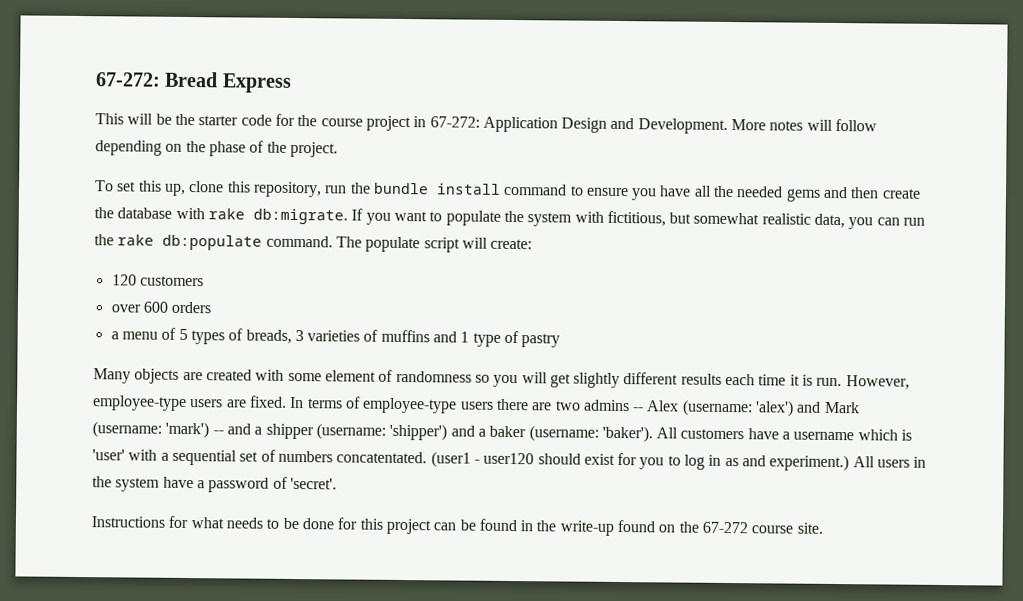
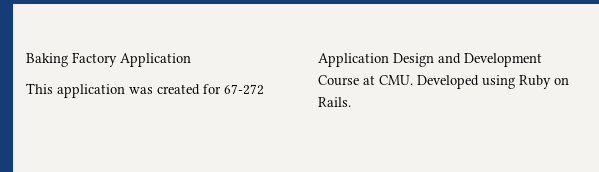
- 67-272: Bread Express
- This will be the starter code for the course project in 67-272: Application Design and Development. More notes will follow depending on the phase of the project.
- To set this up, clone this repository, run the bundle install command to ensure you have all the needed gems and then create the database with rake db:migrate. If you want to populate the system with fictitious, but somewhat realistic data, you can run the rake db:populate command. The populate script will create:
- 120 customers
- over 600 orders
- a menu of 5 types of breads, 3 varieties of muffins and 1 type of pastry
- Many objects are created with some element of randomness so you will get slightly different results each time it is run. However, employee-type users are fixed. In terms of employee-type users there are two admins -- Alex (username: 'alex') and Mark (username: 'mark') -- and a shipper (username: 'shipper') and a baker (username: 'baker'). All customers have a username which is 'user' with a sequential set of numbers concatentated. (user1 - user120 should exist for you to log in as and experiment.) All users in the system have a password of 'secret'.
- Instructions for what needs to be done for this project can be found in the write-up found on the 67-272 course site.
+ Baking Factory Application
+ This application was created for 67-272 Application Design and Development Course at CMU. Developed using Ruby on Rails.

